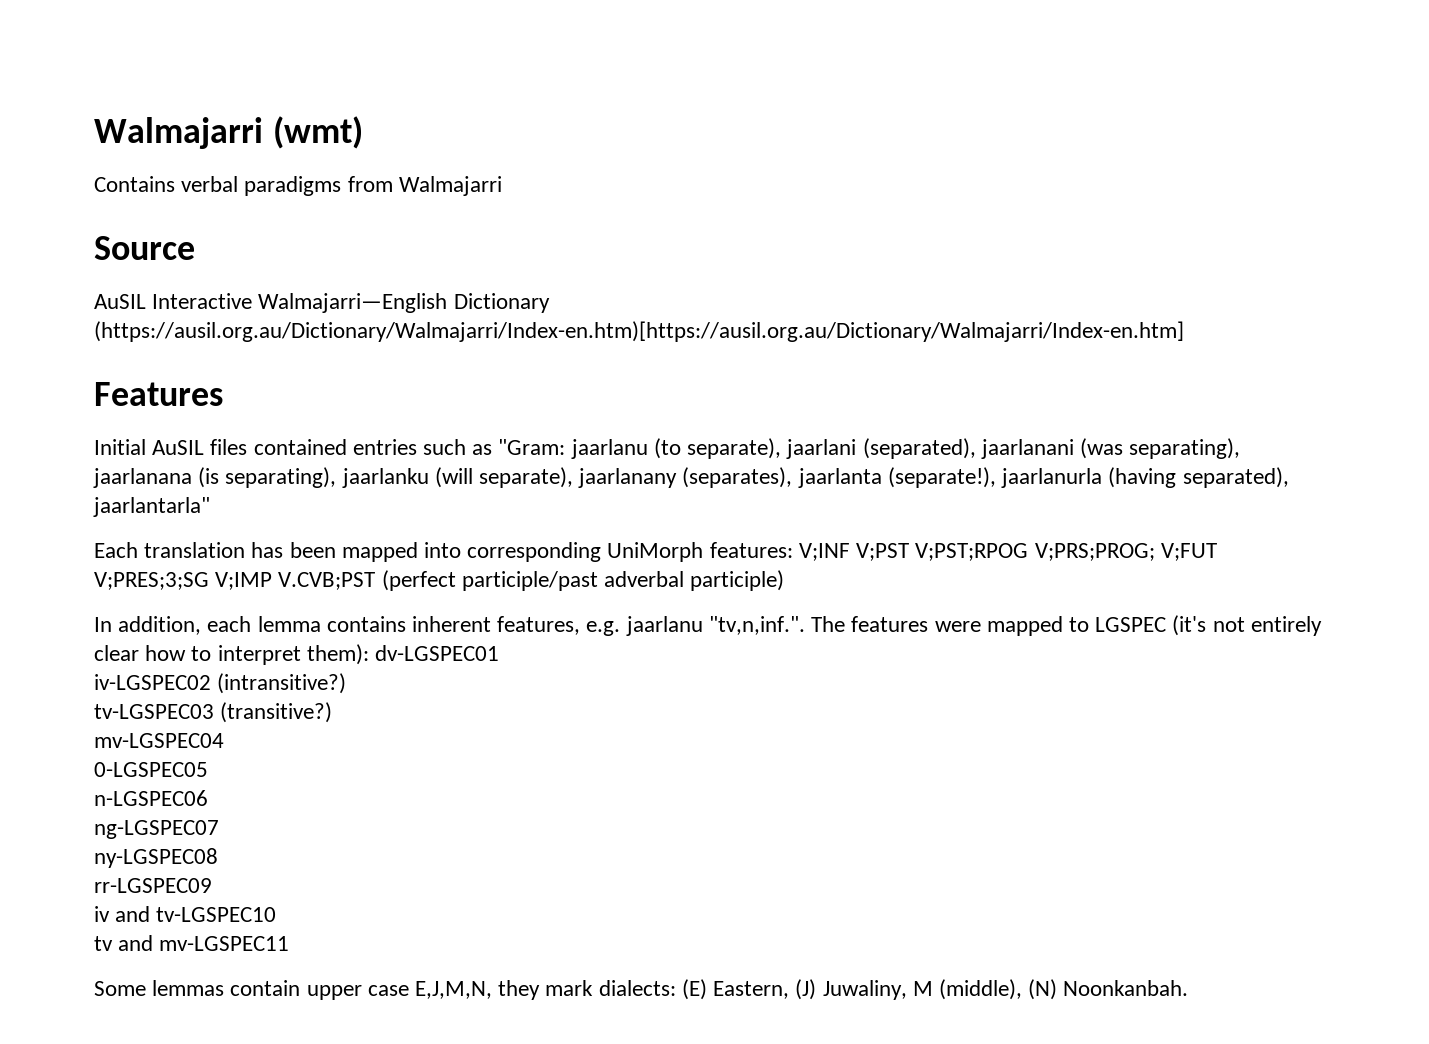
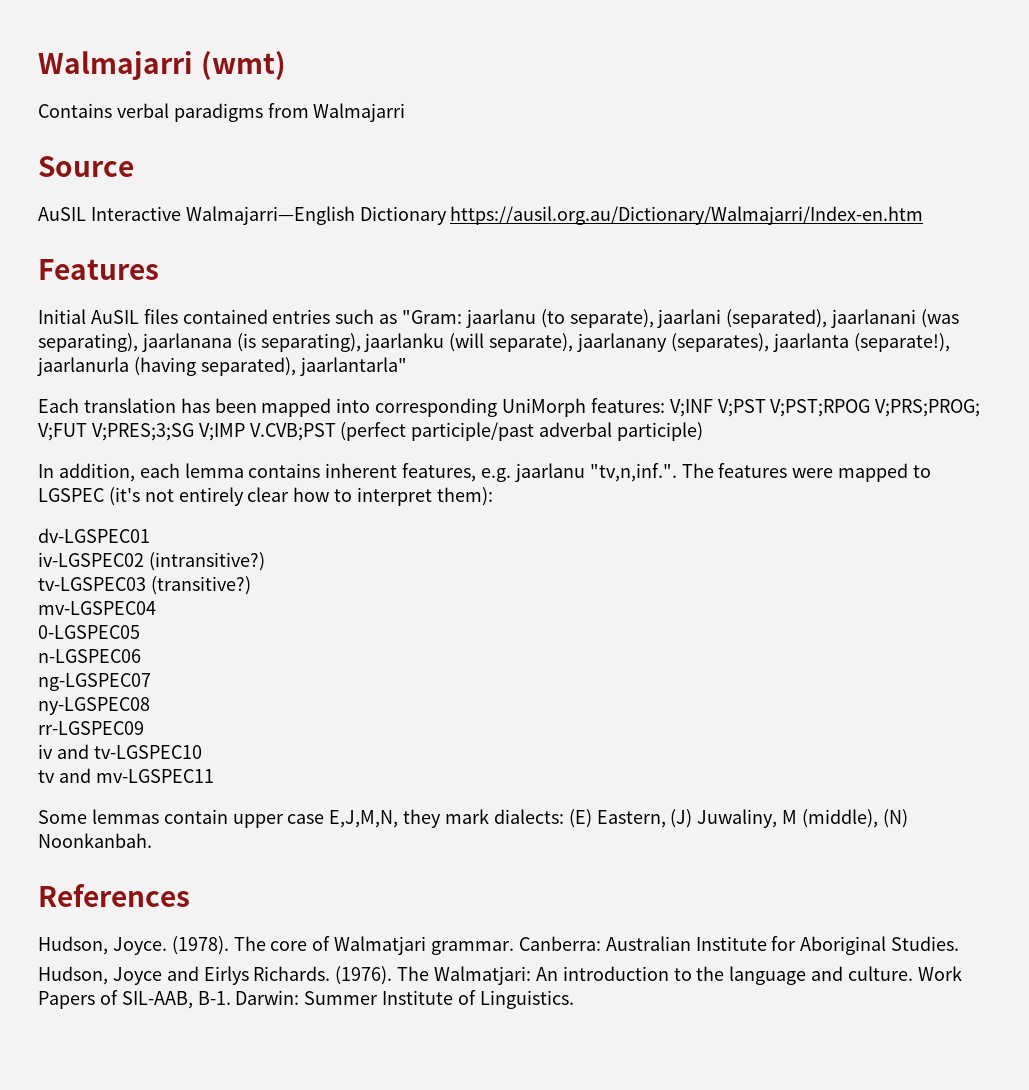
- AuSIL Interactive Walmajarri—English Dictionary (https://ausil.org.au/Dictionary/Walmajarri/Index-en.htm)[https://ausil.org.au/Dictionary/Walmajarri/Index-en.htm]
+ AuSIL Interactive Walmajarri—English Dictionary https://ausil.org.au/Dictionary/Walmajarri/Index-en.htm
- In addition, each lemma contains inherent features, e.g. jaarlanu "tv,n,inf.". The features were mapped to LGSPEC (it's not entirely clear how to interpret them): dv-LGSPEC01
+ In addition, each lemma contains inherent features, e.g. jaarlanu "tv,n,inf.". The features were mapped to LGSPEC (it's not entirely clear how to interpret them):
+ dv-LGSPEC01
+ References
+ Hudson, Joyce. (1978). The core of Walmatjari grammar. Canberra: Australian Institute for Aboriginal Studies.
+ Hudson, Joyce and Eirlys Richards. (1976). The Walmatjari: An introduction to the language and culture. Work Papers of SIL-AAB, B-1. Darwin: Summer Institute of Linguistics.

